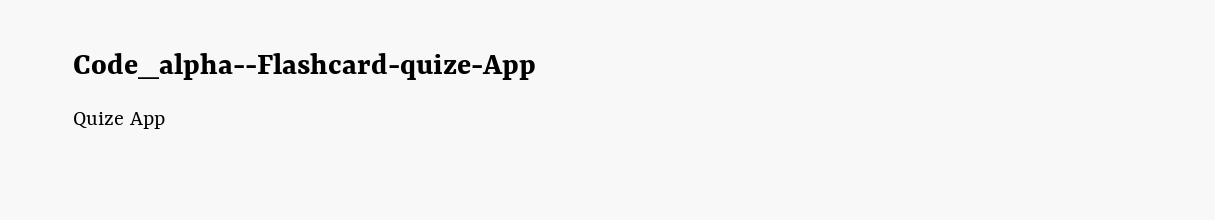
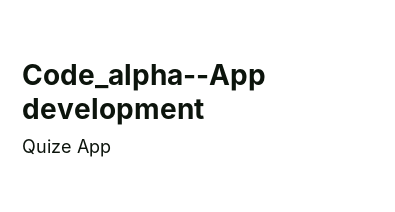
- Code_alpha--Flashcard-quize-App
+ Code_alpha--App development

